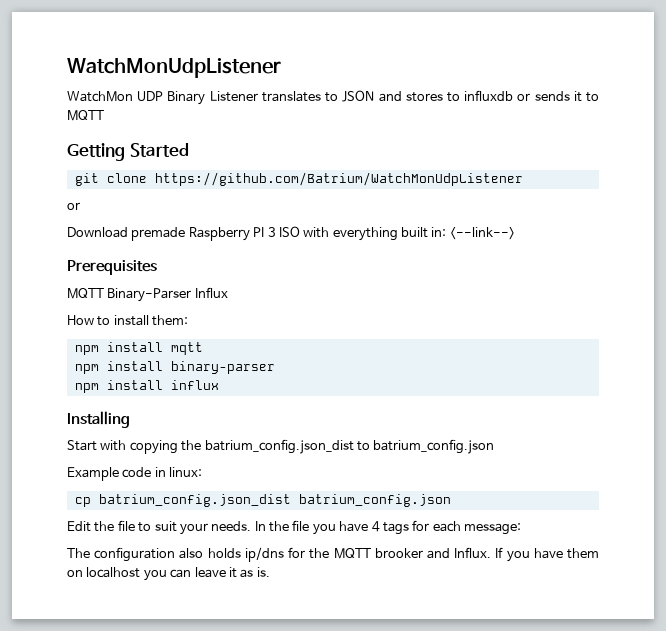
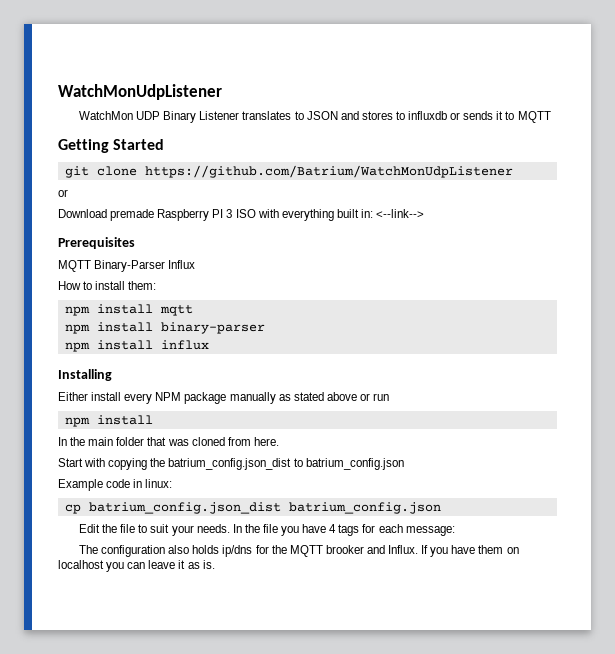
+ Either install every NPM package manually as stated above or run
+ npm install
+ In the main folder that was cloned from here.

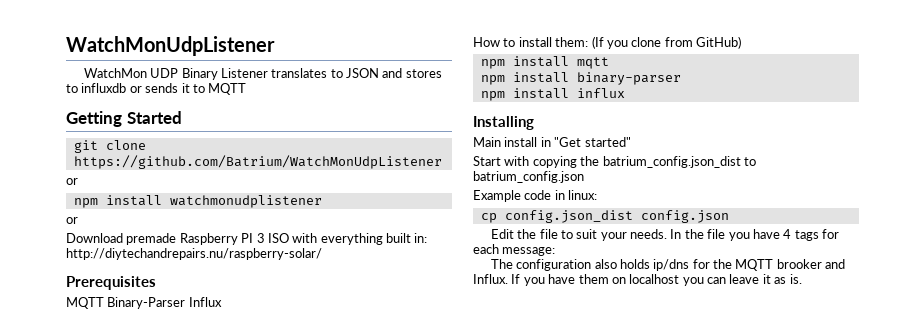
+ npm install watchmonudplistener
+ or
- Download premade Raspberry PI 3 ISO with everything built in: <--link-->
+ Download premade Raspberry PI 3 ISO with everything built in: http://diytechandrepairs.nu/raspberry-solar/
- How to install them:
+ How to install them: (If you clone from GitHub)
- Either install every NPM package manually as stated above or run
- npm install
- In the main folder that was cloned from here.
+ Main install in "Get started"
- cp batrium_config.json_dist batrium_config.json
+ cp config.json_dist config.json

